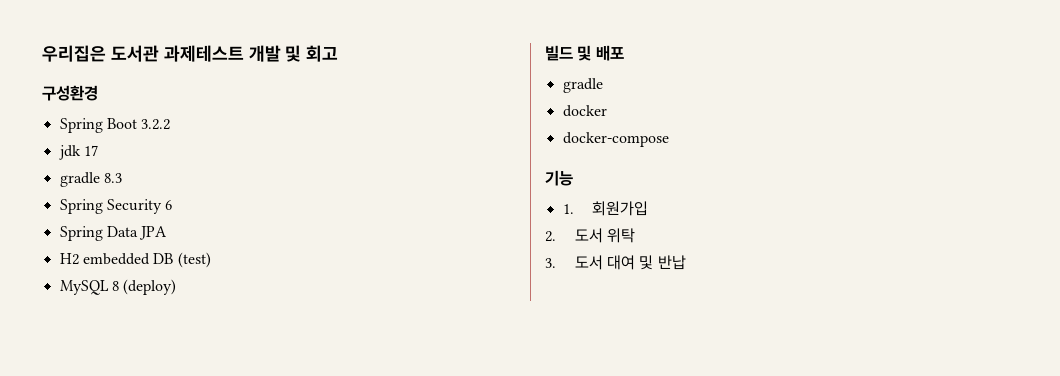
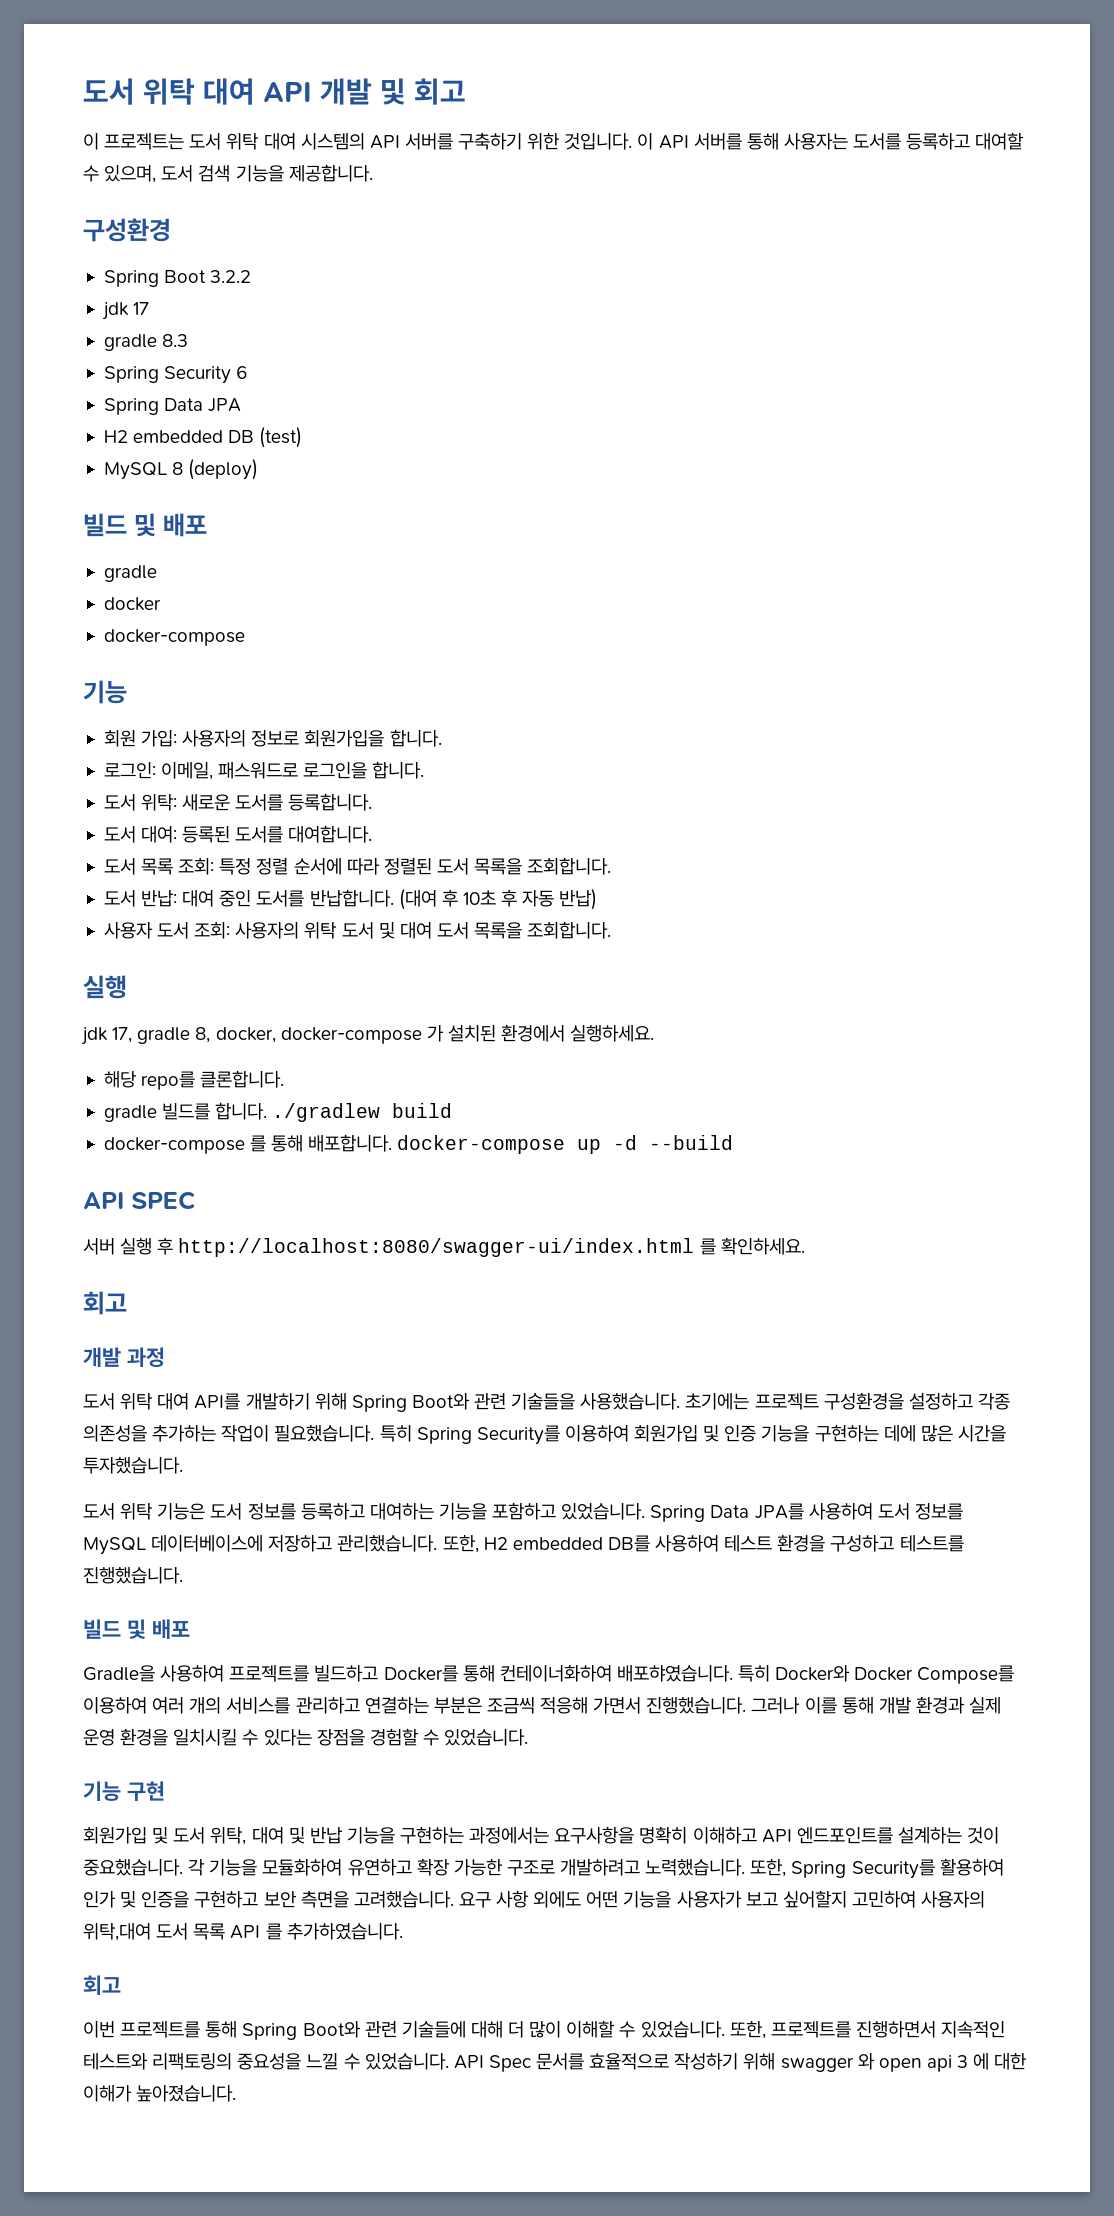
- 우리집은 도서관 과제테스트 개발 및 회고
+ 도서 위탁 대여 API 개발 및 회고
+ 이 프로젝트는 도서 위탁 대여 시스템의 API 서버를 구축하기 위한 것입니다. 이 API 서버를 통해 사용자는 도서를 등록하고 대여할 수 있으며, 도서 검색 기능을 제공합니다.
- 1. 회원가입
- 2. 도서 위탁
- 3. 도서 대여 및 반납
+ 회원 가입: 사용자의 정보로 회원가입을 합니다.
+ 로그인: 이메일, 패스워드로 로그인을 합니다.
+ 도서 위탁: 새로운 도서를 등록합니다.
+ 도서 대여: 등록된 도서를 대여합니다.
+ 도서 목록 조회: 특정 정렬 순서에 따라 정렬된 도서 목록을 조회합니다.
+ 도서 반납: 대여 중인 도서를 반납합니다. (대여 후 10초 후 자동 반납)
+ 사용자 도서 조회: 사용자의 위탁 도서 및 대여 도서 목록을 조회합니다.
+ 실행
+ jdk 17, gradle 8, docker, docker-compose 가 설치된 환경에서 실행하세요.
+ 해당 repo를 클론합니다.
+ gradle 빌드를 합니다. ./gradlew build
+ docker-compose 를 통해 배포합니다. docker-compose up -d --build
+ API SPEC
+ 서버 실행 후 http://localhost:8080/swagger-ui/index.html 를 확인하세요.
+ 회고
+ 개발 과정
+ 도서 위탁 대여 API를 개발하기 위해 Spring Boot와 관련 기술들을 사용했습니다. 초기에는 프로젝트 구성환경을 설정하고 각종 의존성을 추가하는 작업이 필요했습니다. 특히 Spring Security를 이용하여 회원가입 및 인증 기능을 구현하는 데에 많은 시간을 투자했습니다.
+ 도서 위탁 기능은 도서 정보를 등록하고 대여하는 기능을 포함하고 있었습니다. Spring Data JPA를 사용하여 도서 정보를 MySQL 데이터베이스에 저장하고 관리했습니다. 또한, H2 embedded DB를 사용하여 테스트 환경을 구성하고 테스트를 진행했습니다.
+ 빌드 및 배포
+ Gradle을 사용하여 프로젝트를 빌드하고 Docker를 통해 컨테이너화하여 배포햐였습니다. 특히 Docker와 Docker Compose를 이용하여 여러 개의 서비스를 관리하고 연결하는 부분은 조금씩 적응해 가면서 진행했습니다. 그러나 이를 통해 개발 환경과 실제 운영 환경을 일치시킬 수 있다는 장점을 경험할 수 있었습니다.
+ 기능 구현
+ 회원가입 및 도서 위탁, 대여 및 반납 기능을 구현하는 과정에서는 요구사항을 명확히 이해하고 API 엔드포인트를 설계하는 것이 중요했습니다. 각 기능을 모듈화하여 유연하고 확장 가능한 구조로 개발하려고 노력했습니다. 또한, Spring Security를 활용하여 인가 및 인증을 구현하고 보안 측면을 고려했습니다. 요구 사항 외에도 어떤 기능을 사용자가 보고 싶어할지 고민하여 사용자의 위탁,대여 도서 목록 API 를 추가하였습니다.
+ 회고
+ 이번 프로젝트를 통해 Spring Boot와 관련 기술들에 대해 더 많이 이해할 수 있었습니다. 또한, 프로젝트를 진행하면서 지속적인 테스트와 리팩토링의 중요성을 느낄 수 있었습니다. API Spec 문서를 효율적으로 작성하기 위해 swagger 와 open api 3 에 대한 이해가 높아졌습니다.

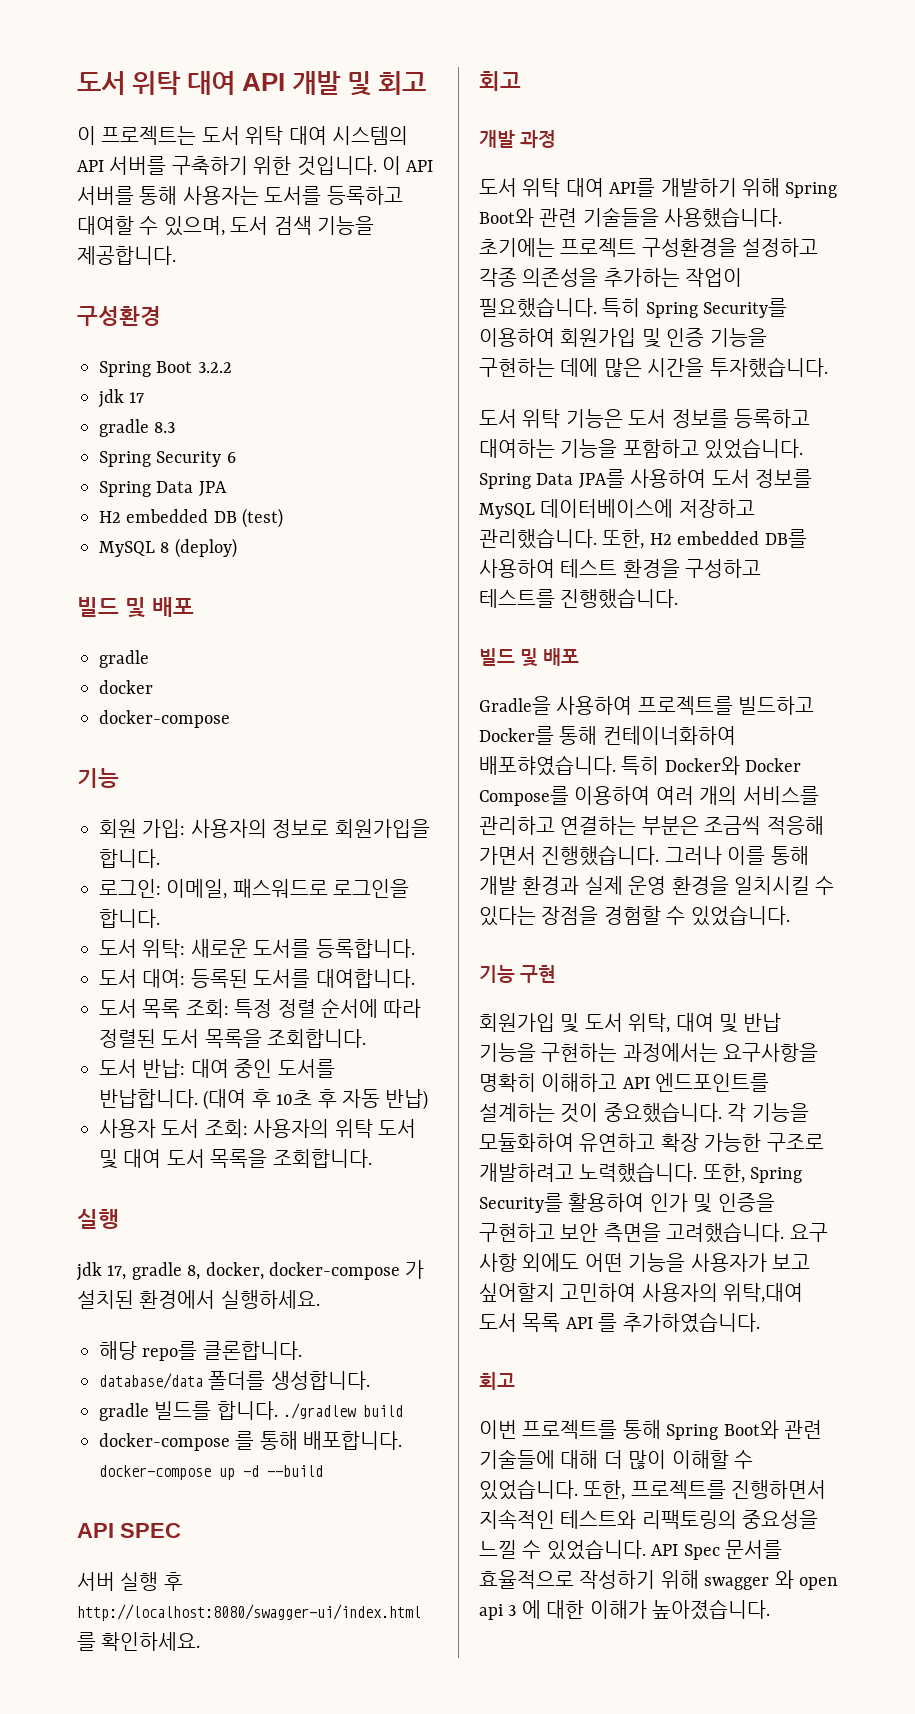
+ database/data 폴더를 생성합니다.

